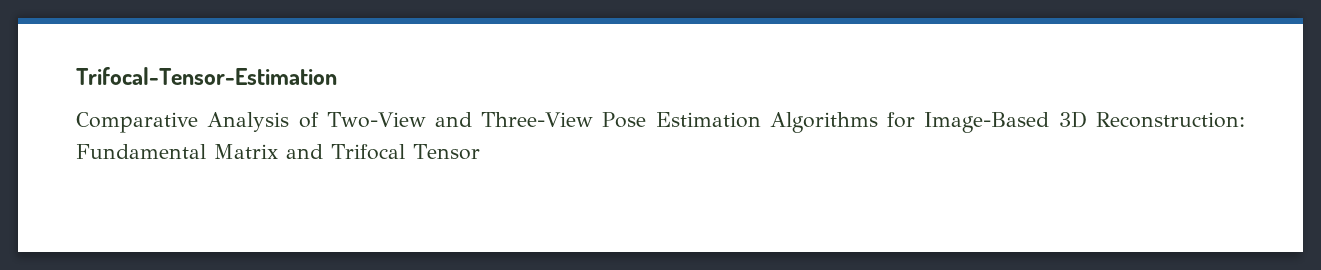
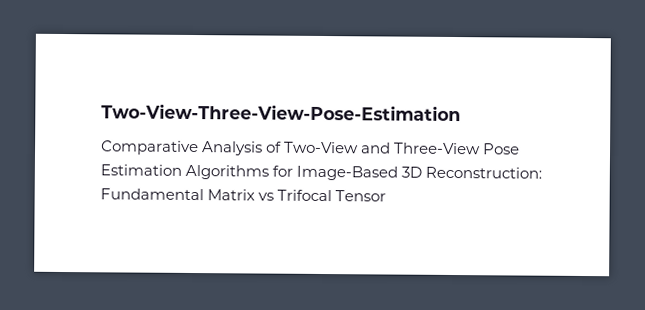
- Trifocal-Tensor-Estimation
+ Two-View-Three-View-Pose-Estimation
- Comparative Analysis of Two-View and Three-View Pose Estimation Algorithms for Image-Based 3D Reconstruction: Fundamental Matrix and Trifocal Tensor
+ Comparative Analysis of Two-View and Three-View Pose Estimation Algorithms for Image-Based 3D Reconstruction: Fundamental Matrix vs Trifocal Tensor

